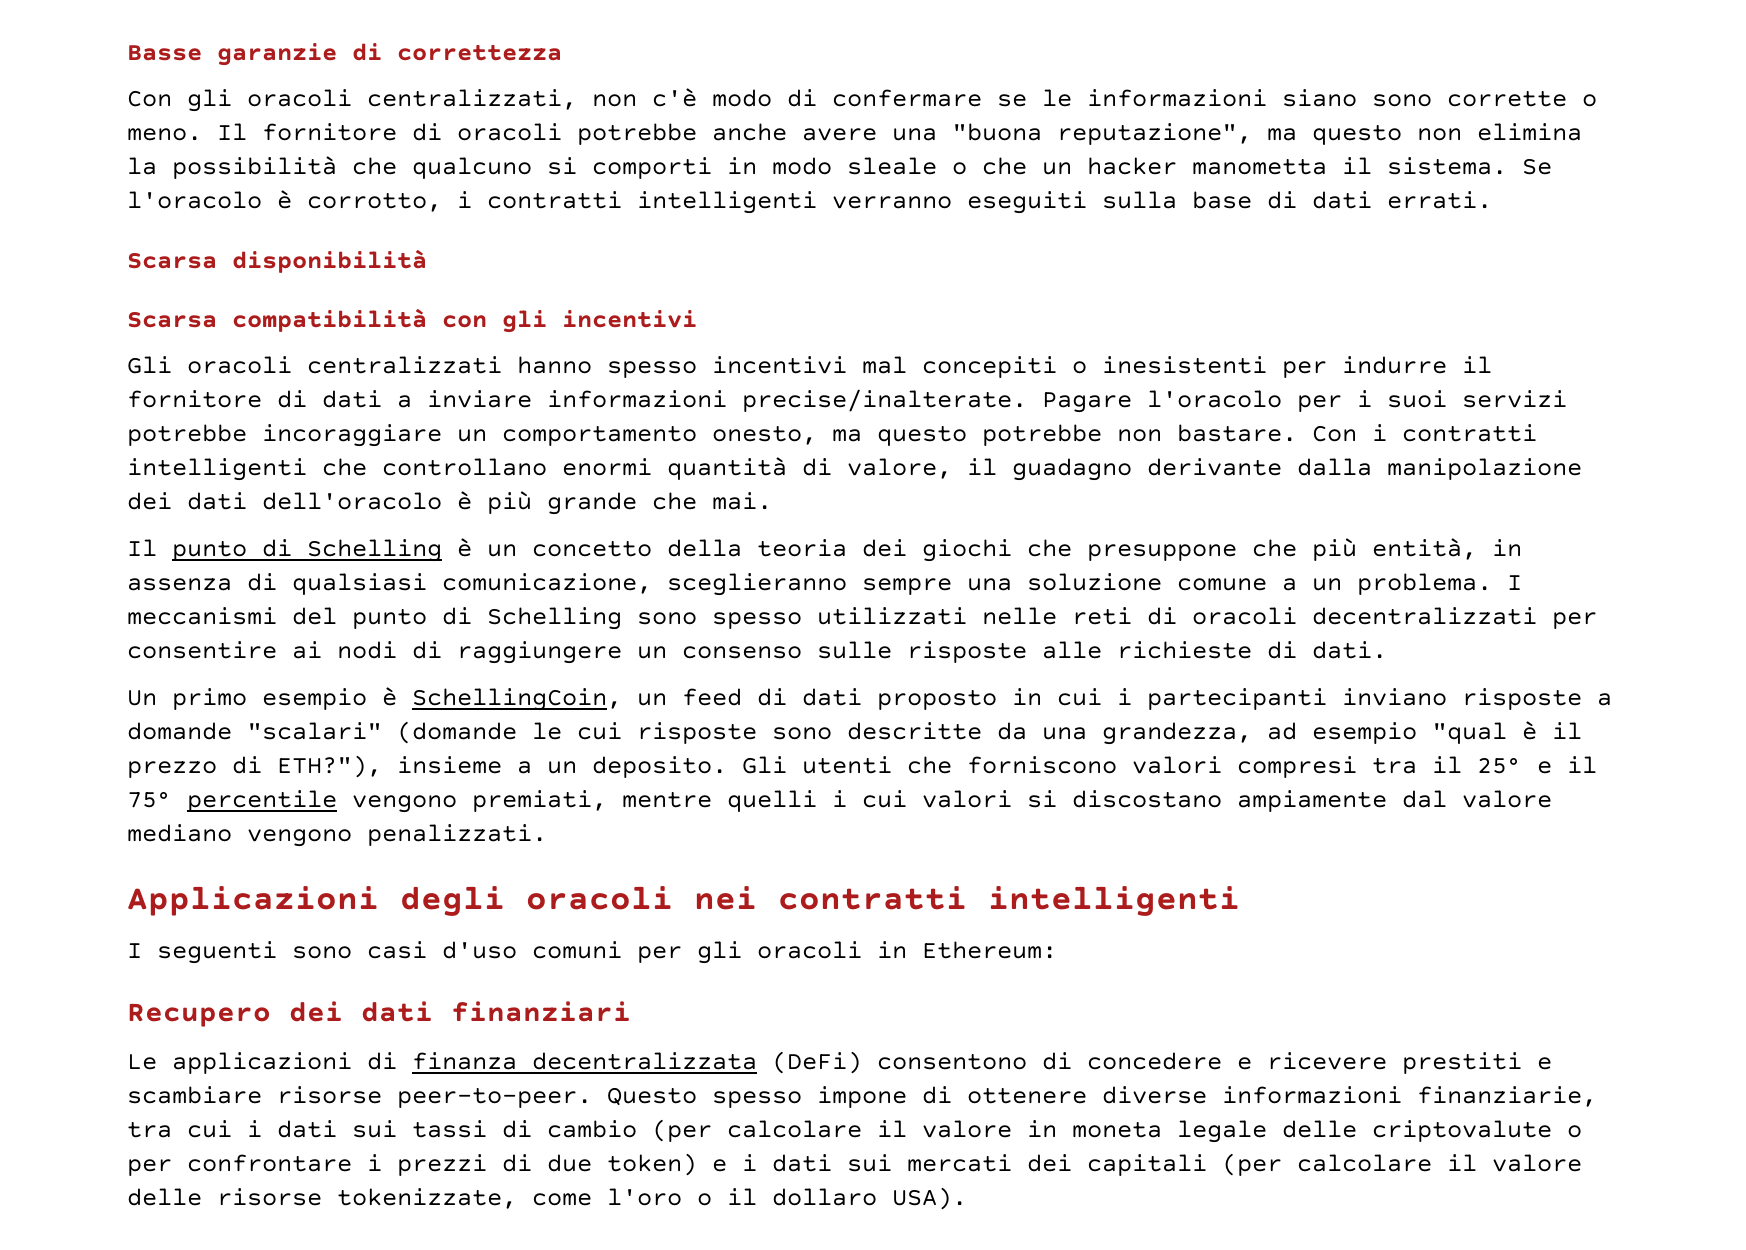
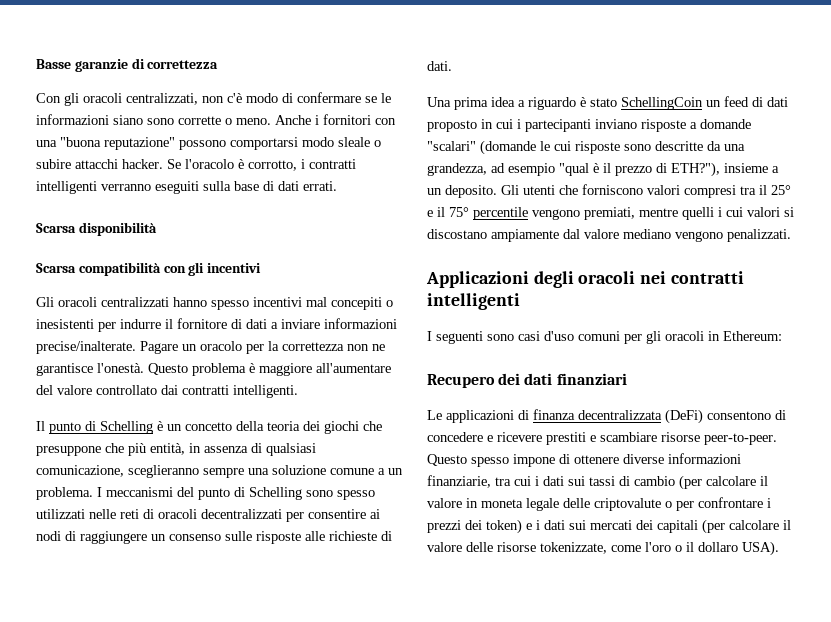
- Il fornitore di oracoli potrebbe anche avere una "buona reputazione", ma questo non elimina la possibilità che qualcuno si comporti in modo sleale o che un hacker manometta il sistema.
+ Anche i fornitori con una "buona reputazione" possono comportarsi modo sleale o subire attacchi hacker.
- Pagare l'oracolo per i suoi servizi potrebbe incoraggiare un comportamento onesto, ma questo potrebbe non bastare. Con i contratti intelligenti che controllano enormi quantità di valore, il guadagno derivante dalla manipolazione dei dati dell'oracolo è più grande che mai.
+ Pagare un oracolo per la correttezza non ne garantisce l'onestà. Questo problema è maggiore all'aumentare del valore controllato dai contratti intelligenti.
- Un primo esempio è SchellingCoin, un feed di dati proposto in cui i partecipanti inviano risposte a domande "scalari" (domande le cui risposte sono descritte da una grandezza, ad esempio "qual è il prezzo di ETH?"), insieme a un deposito.
+ Una prima idea a riguardo è stato SchellingCoin un feed di dati proposto in cui i partecipanti inviano risposte a domande "scalari" (domande le cui risposte sono descritte da una grandezza, ad esempio "qual è il prezzo di ETH?"), insieme a un deposito.
- Questo spesso impone di ottenere diverse informazioni finanziarie, tra cui i dati sui tassi di cambio (per calcolare il valore in moneta legale delle criptovalute o per confrontare i prezzi di due token) e i dati sui mercati dei capitali (per calcolare il valore delle risorse tokenizzate, come l'oro o il dollaro USA).
+ Questo spesso impone di ottenere diverse informazioni finanziarie, tra cui i dati sui tassi di cambio (per calcolare il valore in moneta legale delle criptovalute o per confrontare i prezzi dei token) e i dati sui mercati dei capitali (per calcolare il valore delle risorse tokenizzate, come l'oro o il dollaro USA).

